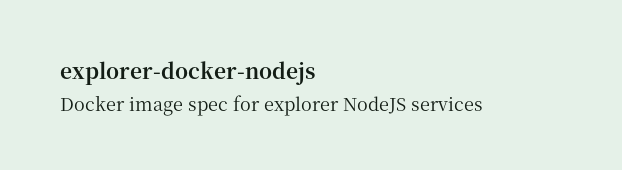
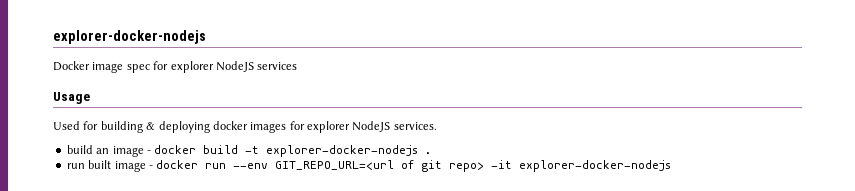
+ Usage
+ Used for building & deploying docker images for explorer NodeJS services.
+ build an image - docker build -t explorer-docker-nodejs .
+ run built image - docker run --env GIT_REPO_URL=<url of git repo> -it explorer-docker-nodejs

